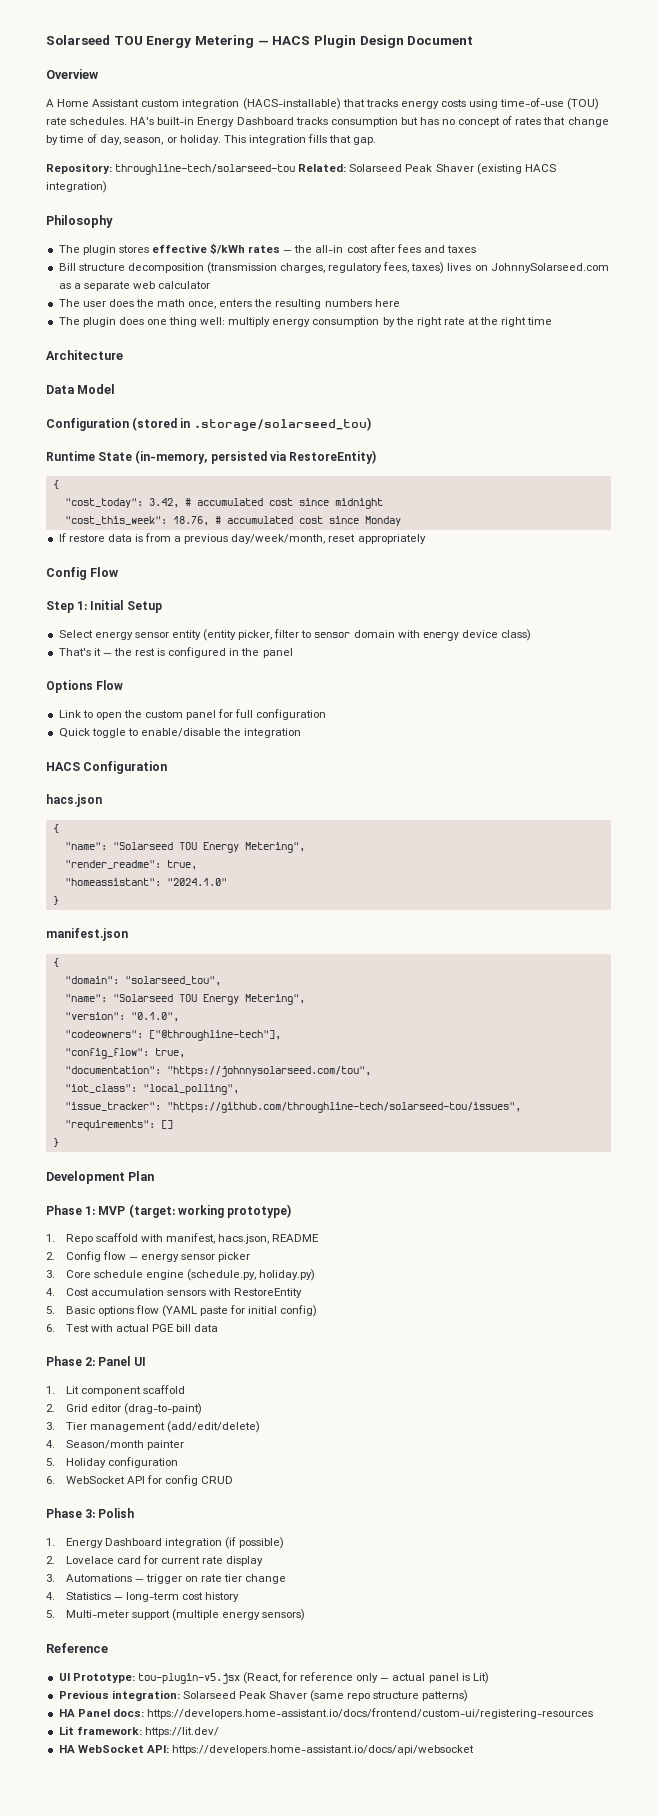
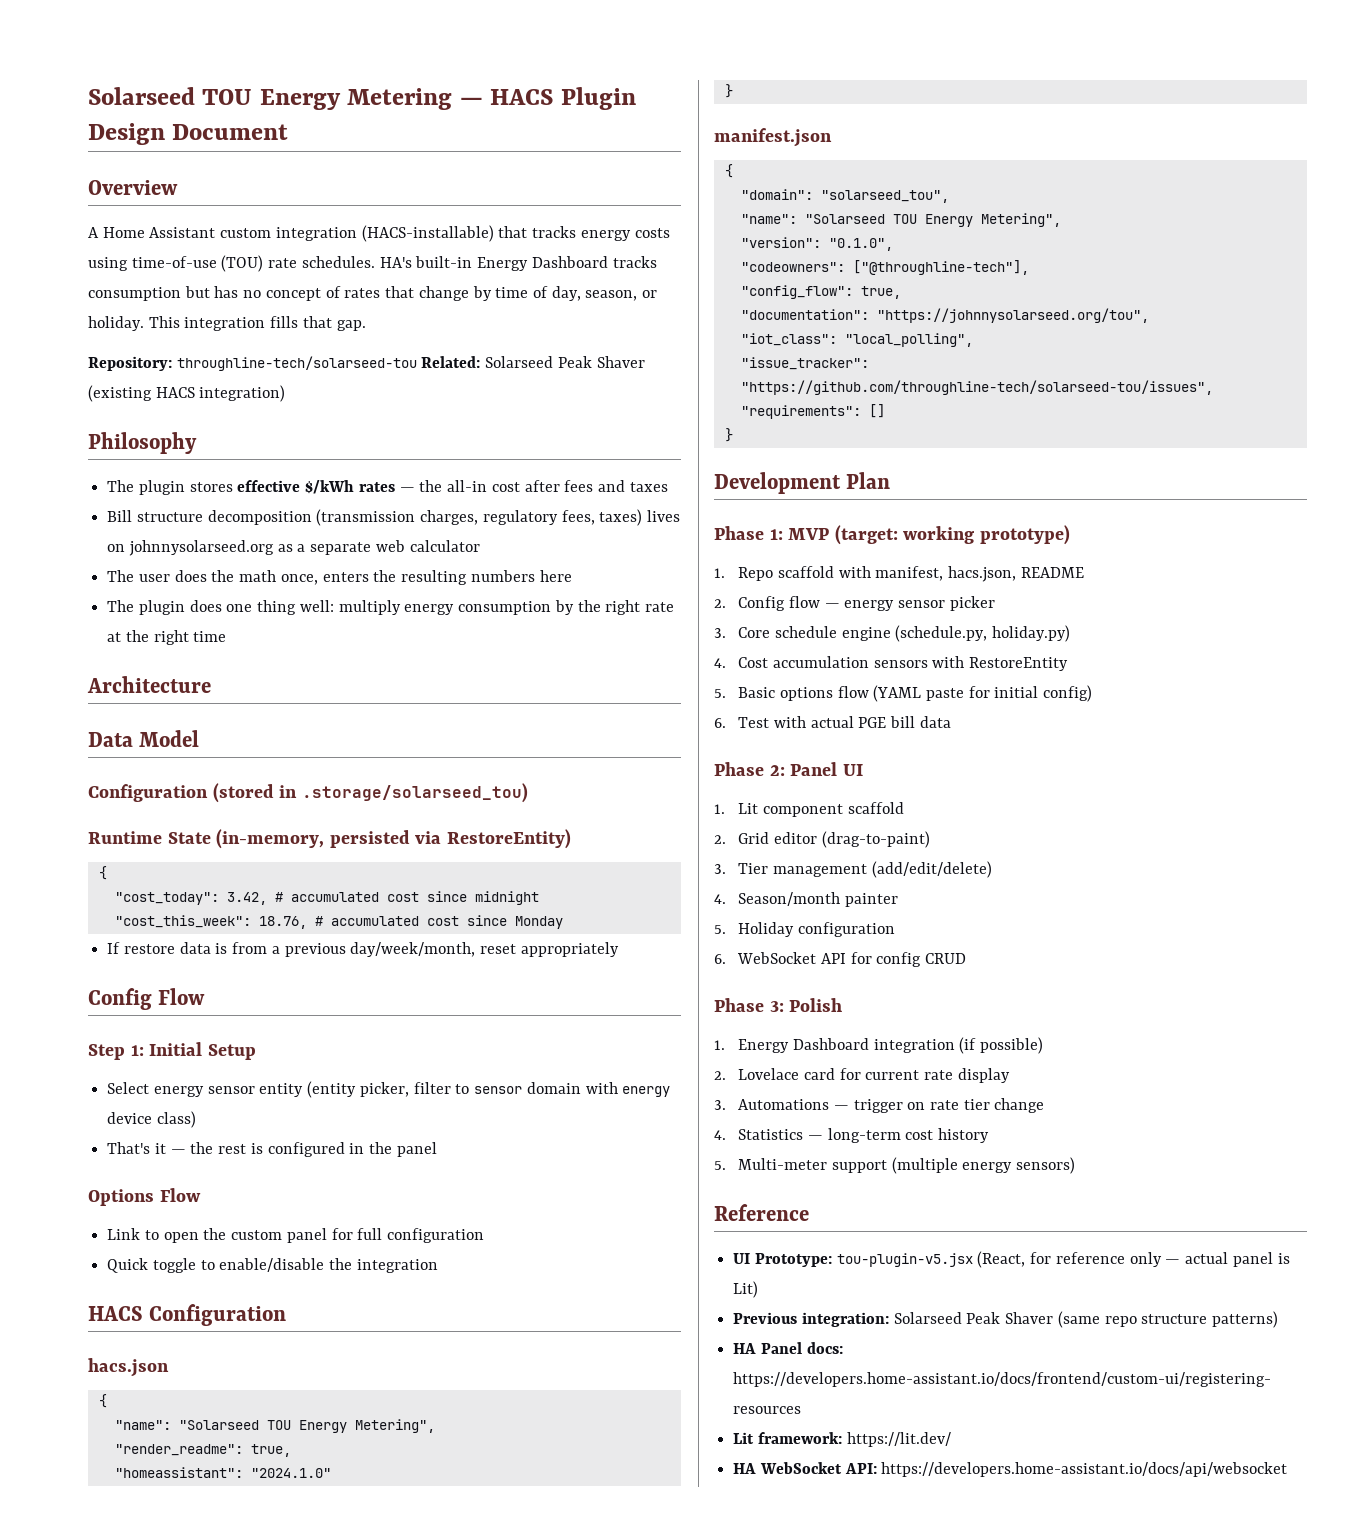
- Bill structure decomposition (transmission charges, regulatory fees, taxes) lives on JohnnySolarseed.com as a separate web calculator
+ Bill structure decomposition (transmission charges, regulatory fees, taxes) lives on johnnysolarseed.org as a separate web calculator
- "documentation": "https://johnnysolarseed.com/tou",
+ "documentation": "https://johnnysolarseed.org/tou",

